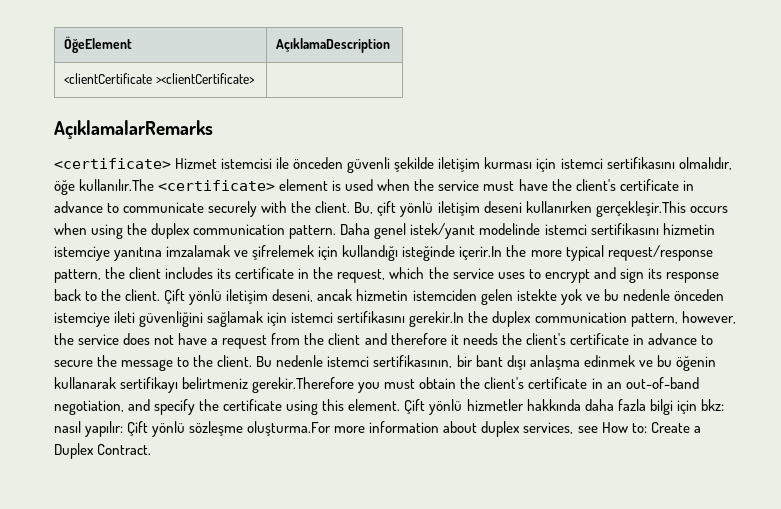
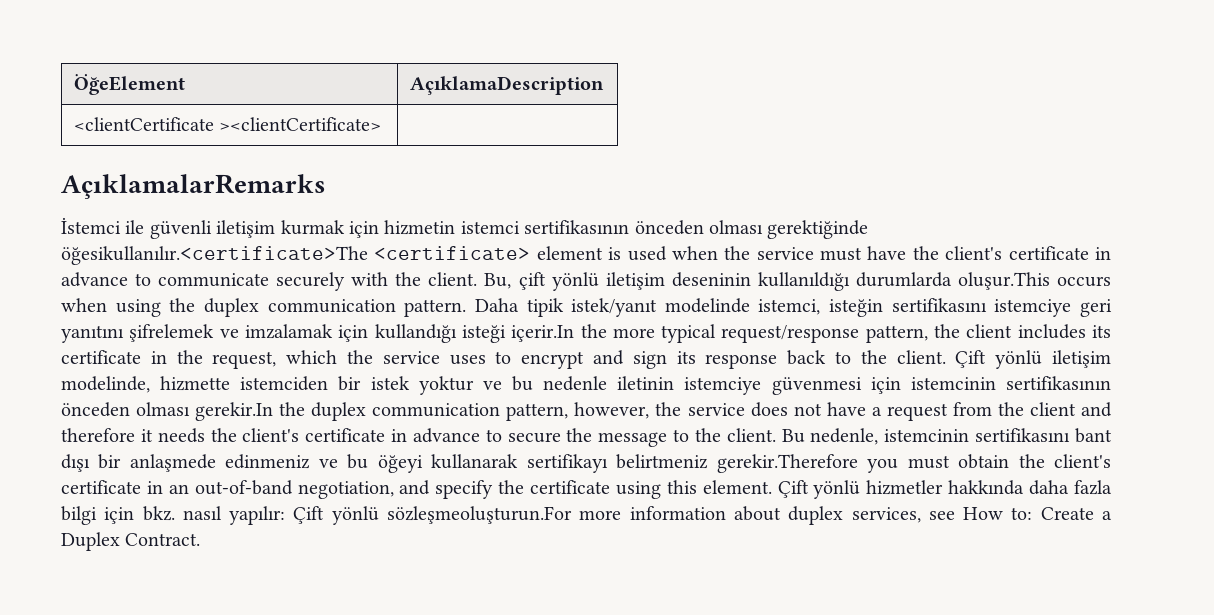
- <certificate> Hizmet istemcisi ile önceden güvenli şekilde iletişim kurması için istemci sertifikasını olmalıdır, öğe kullanılır.The <certificate> element is used when the service must have the client's certificate in advance to communicate securely with the client.
+ İstemci ile güvenli iletişim kurmak için hizmetin istemci sertifikasının önceden olması gerektiğinde öğesikullanılır.<certificate>The <certificate> element is used when the service must have the client's certificate in advance to communicate securely with the client.
- Bu, çift yönlü iletişim deseni kullanırken gerçekleşir.This occurs when using the duplex communication pattern.
+ Bu, çift yönlü iletişim deseninin kullanıldığı durumlarda oluşur.This occurs when using the duplex communication pattern.
- Daha genel istek/yanıt modelinde istemci sertifikasını hizmetin istemciye yanıtına imzalamak ve şifrelemek için kullandığı isteğinde içerir.In the more typical request/response pattern, the client includes its certificate in the request, which the service uses to encrypt and sign its response back to the client.
+ Daha tipik istek/yanıt modelinde istemci, isteğin sertifikasını istemciye geri yanıtını şifrelemek ve imzalamak için kullandığı isteği içerir.In the more typical request/response pattern, the client includes its certificate in the request, which the service uses to encrypt and sign its response back to the client.
- Çift yönlü iletişim deseni, ancak hizmetin istemciden gelen istekte yok ve bu nedenle önceden istemciye ileti güvenliğini sağlamak için istemci sertifikasını gerekir.In the duplex communication pattern, however, the service does not have a request from the client and therefore it needs the client's certificate in advance to secure the message to the client.
+ Çift yönlü iletişim modelinde, hizmette istemciden bir istek yoktur ve bu nedenle iletinin istemciye güvenmesi için istemcinin sertifikasının önceden olması gerekir.In the duplex communication pattern, however, the service does not have a request from the client and therefore it needs the client's certificate in advance to secure the message to the client.
- Bu nedenle istemci sertifikasının, bir bant dışı anlaşma edinmek ve bu öğenin kullanarak sertifikayı belirtmeniz gerekir.Therefore you must obtain the client's certificate in an out-of-band negotiation, and specify the certificate using this element.
+ Bu nedenle, istemcinin sertifikasını bant dışı bir anlaşmede edinmeniz ve bu öğeyi kullanarak sertifikayı belirtmeniz gerekir.Therefore you must obtain the client's certificate in an out-of-band negotiation, and specify the certificate using this element.
- Çift yönlü hizmetler hakkında daha fazla bilgi için bkz: nasıl yapılır: Çift yönlü sözleşme oluşturma.For more information about duplex services, see How to: Create a Duplex Contract.
+ Çift yönlü hizmetler hakkında daha fazla bilgi için bkz. nasıl yapılır: Çift yönlü sözleşmeoluşturun.For more information about duplex services, see How to: Create a Duplex Contract.

